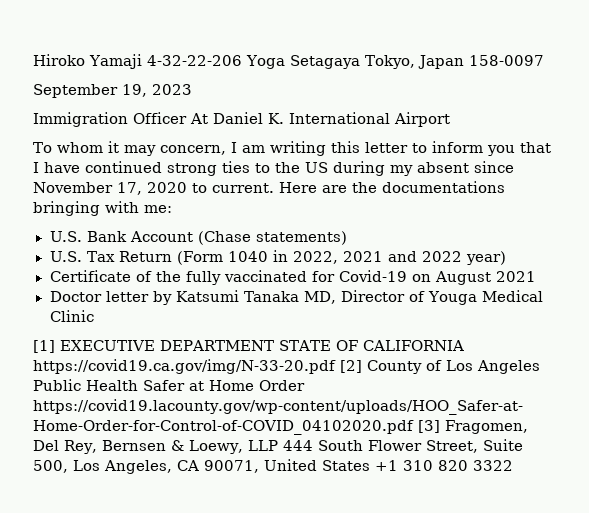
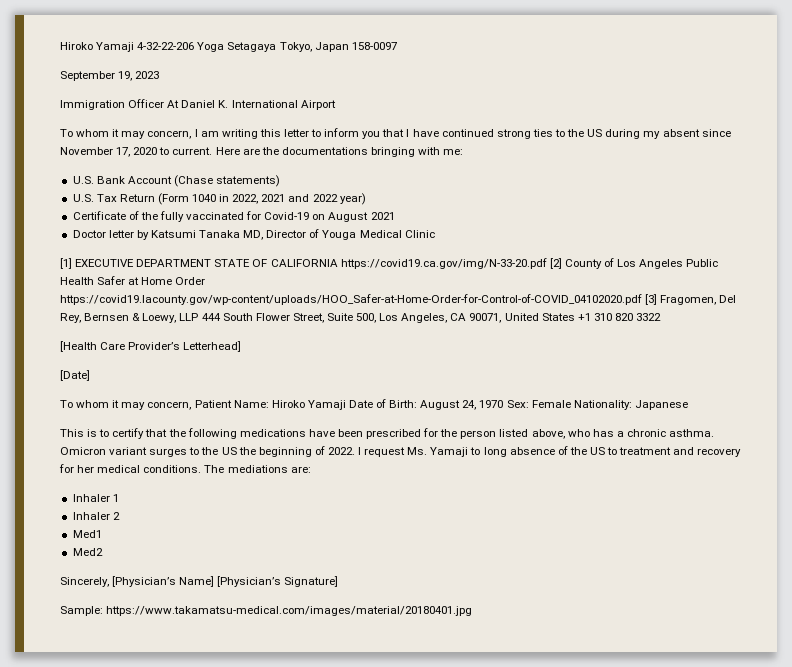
+ [Health Care Provider’s Letterhead]
+ [Date]
+ To whom it may concern, Patient Name: Hiroko Yamaji Date of Birth: August 24, 1970 Sex: Female Nationality: Japanese
+ This is to certify that the following medications have been prescribed for the person listed above, who has a chronic asthma. Omicron variant surges to the US the beginning of 2022. I request Ms. Yamaji to long absence of the US to treatment and recovery for her medical conditions. The mediations are:
+ Inhaler 1
+ Inhaler 2
+ Med1
+ Med2
+ Sincerely, [Physician’s Name] [Physician’s Signature]
+ Sample: https://www.takamatsu-medical.com/images/material/20180401.jpg

